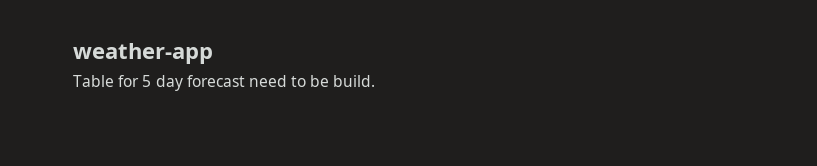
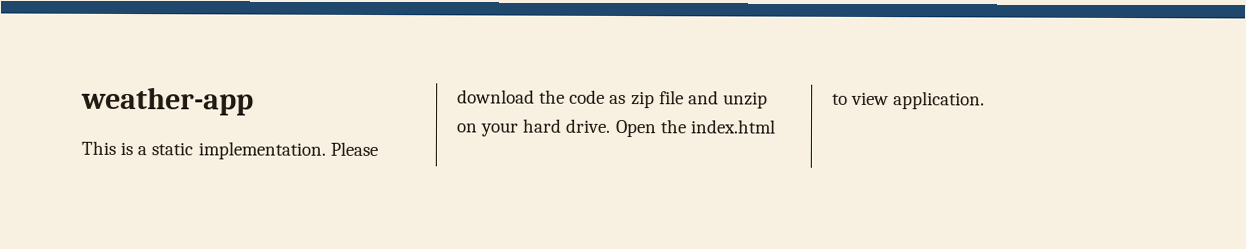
- Table for 5 day forecast need to be build.
+ This is a static implementation. Please download the code as zip file and unzip on your hard drive. Open the index.html to view application.

